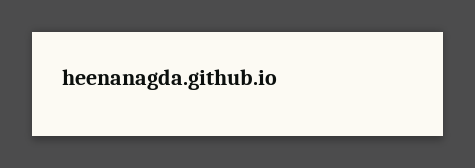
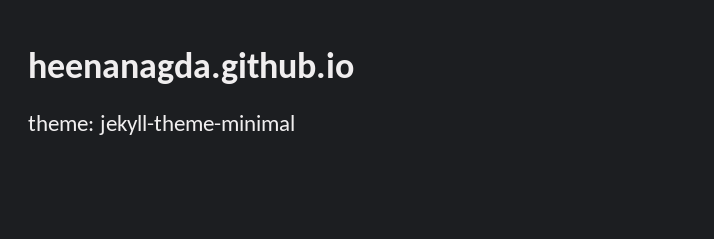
+ theme: jekyll-theme-minimal

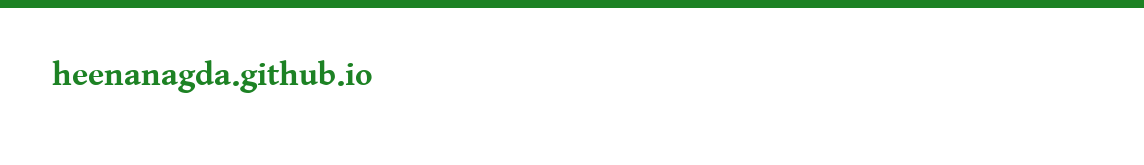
- theme: jekyll-theme-minimal

